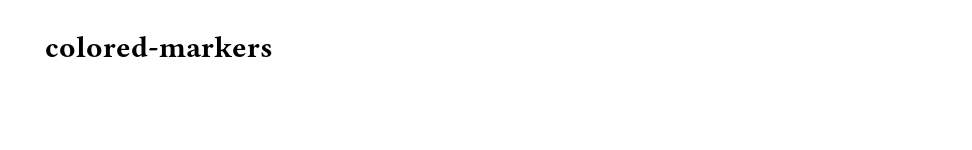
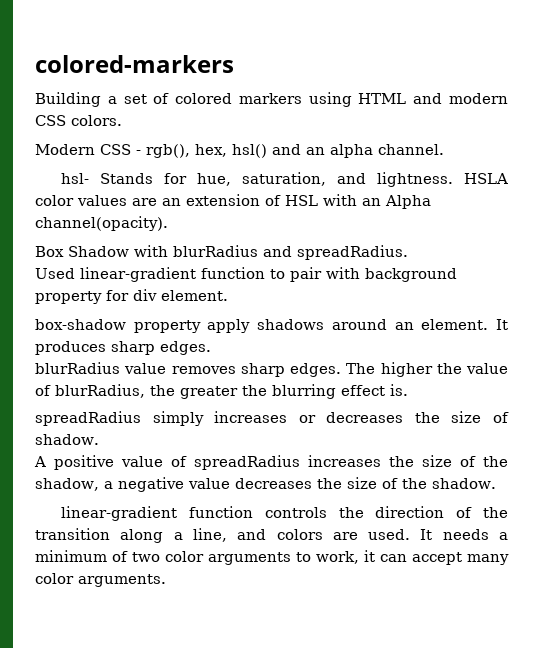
+ Building a set of colored markers using HTML and modern CSS colors.
+ Modern CSS - rgb(), hex, hsl() and an alpha channel.
+ hsl- Stands for hue, saturation, and lightness. HSLA color values are an extension of HSL with an Alpha channel(opacity).
+ Box Shadow with blurRadius and spreadRadius.
+ Used linear-gradient function to pair with background property for div element.
+ box-shadow property apply shadows around an element. It produces sharp edges.
+ blurRadius value removes sharp edges. The higher the value of blurRadius, the greater the blurring effect is.
+ spreadRadius simply increases or decreases the size of shadow.
+ A positive value of spreadRadius increases the size of the shadow, a negative value decreases the size of the shadow.
+ linear-gradient function controls the direction of the transition along a line, and colors are used. It needs a minimum of two color arguments to work, it can accept many color arguments.

